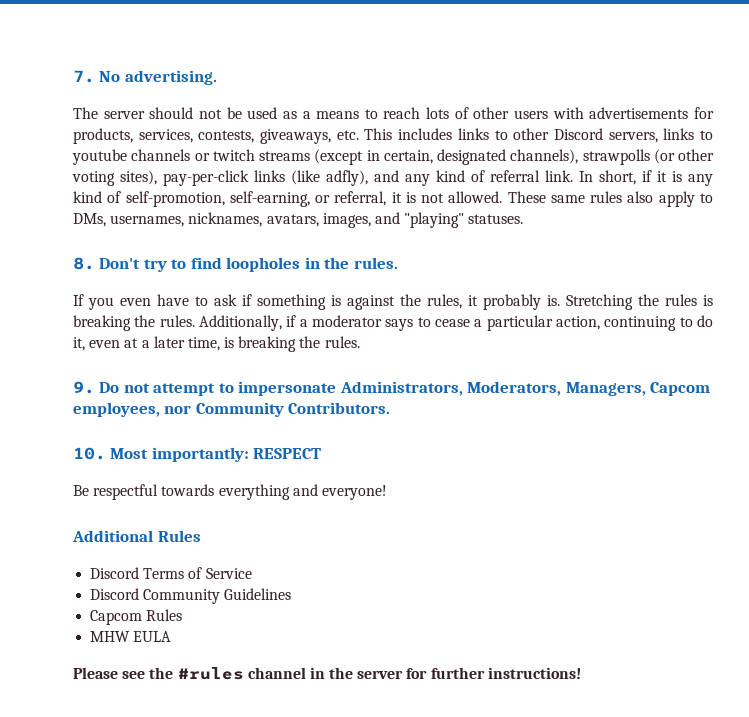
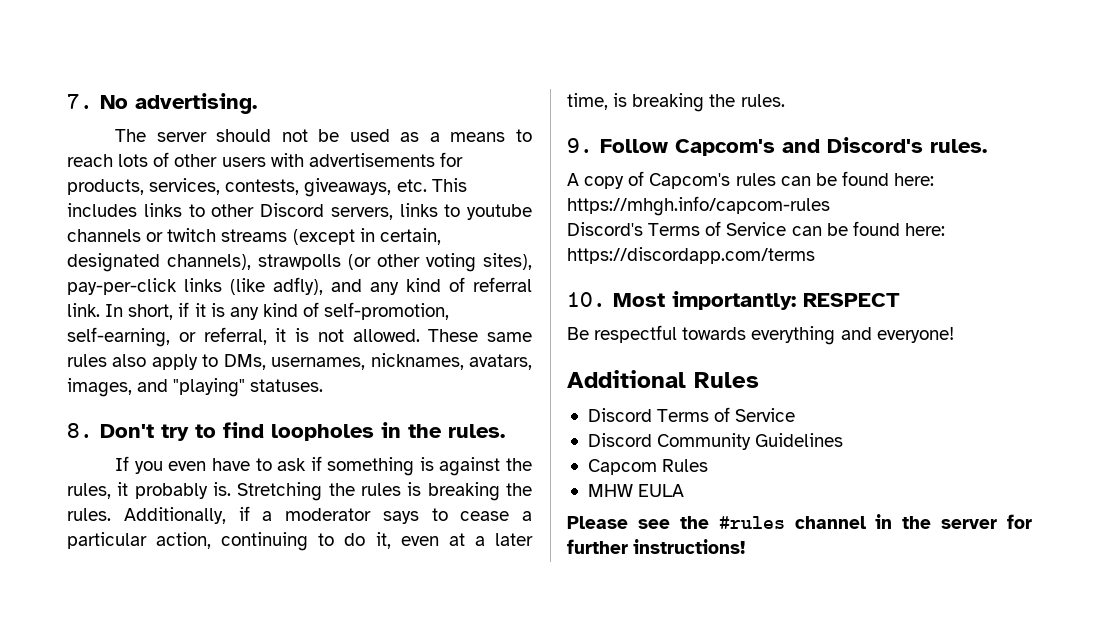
- 9. Do not attempt to impersonate Administrators, Moderators, Managers, Capcom employees, nor Community Contributors.
+ 9. Follow Capcom's and Discord's rules.
+ A copy of Capcom's rules can be found here: https://mhgh.info/capcom-rules
+ Discord's Terms of Service can be found here: https://discordapp.com/terms

